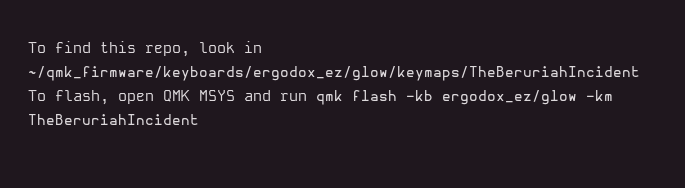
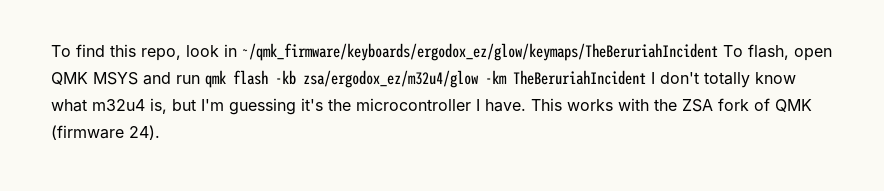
- To find this repo, look in ~/qmk_firmware/keyboards/ergodox_ez/glow/keymaps/TheBeruriahIncident To flash, open QMK MSYS and run qmk flash -kb ergodox_ez/glow -km TheBeruriahIncident
+ To find this repo, look in ~/qmk_firmware/keyboards/ergodox_ez/glow/keymaps/TheBeruriahIncident To flash, open QMK MSYS and run qmk flash -kb zsa/ergodox_ez/m32u4/glow -km TheBeruriahIncident I don't totally know what m32u4 is, but I'm guessing it's the microcontroller I have. This works with the ZSA fork of QMK (firmware 24).

